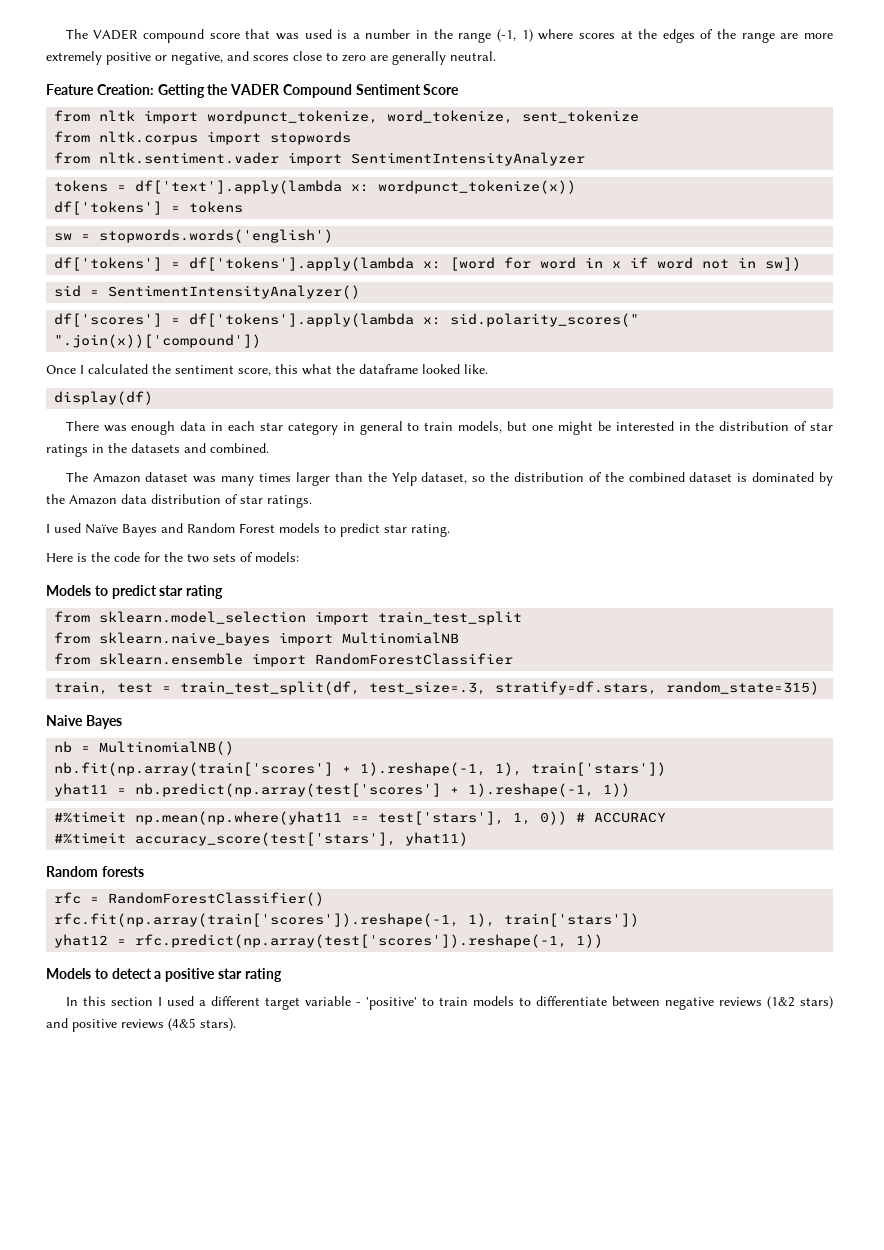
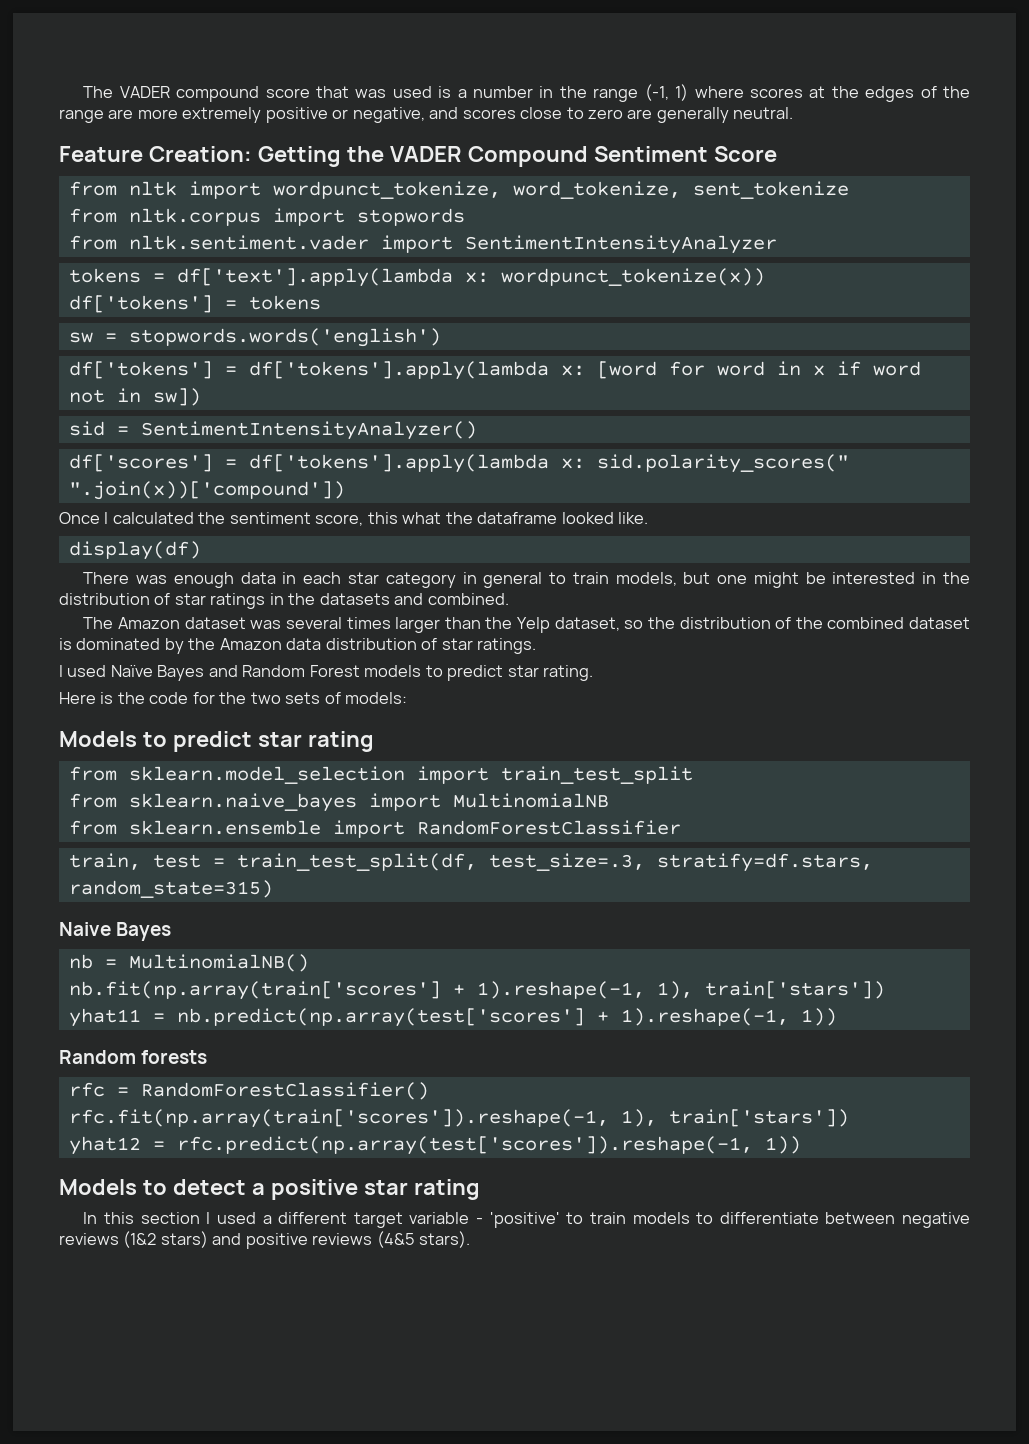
- The Amazon dataset was many times larger than the Yelp dataset, so the distribution of the combined dataset is dominated by the Amazon data distribution of star ratings.
+ The Amazon dataset was several times larger than the Yelp dataset, so the distribution of the combined dataset is dominated by the Amazon data distribution of star ratings.
- #%timeit np.mean(np.where(yhat11 == test['stars'], 1, 0)) # ACCURACY
- #%timeit accuracy_score(test['stars'], yhat11)

